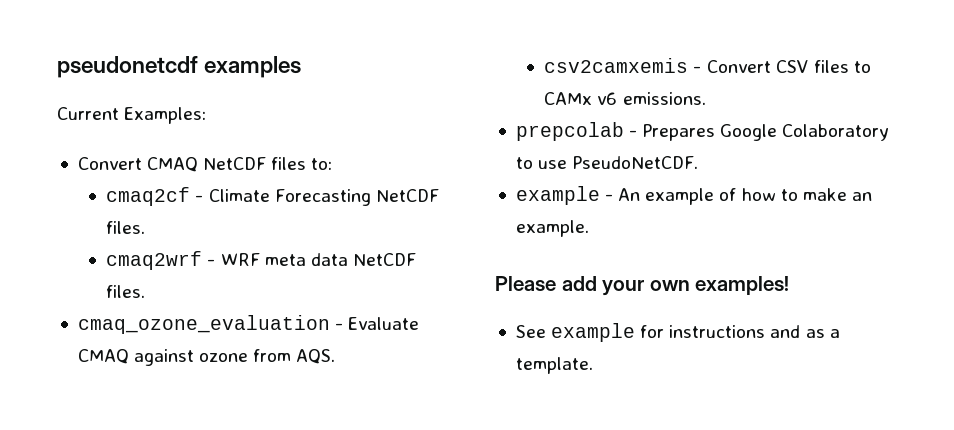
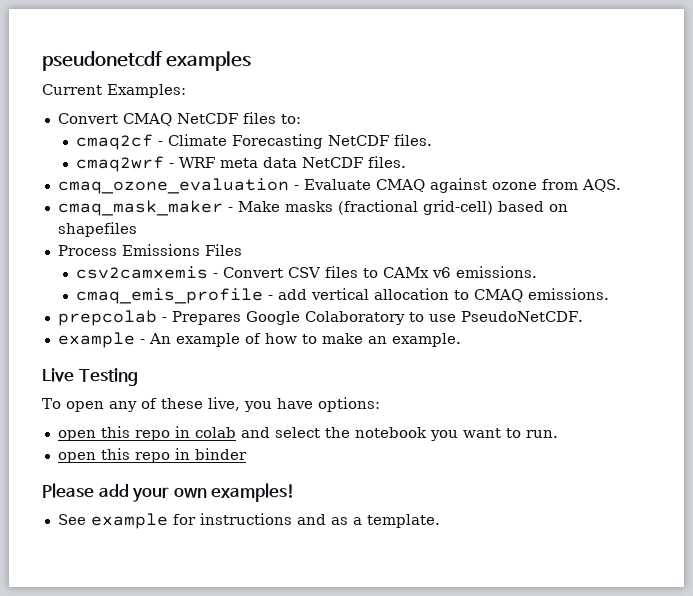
+ cmaq_mask_maker - Make masks (fractional grid-cell) based on shapefiles
+ Process Emissions Files
+ cmaq_emis_profile - add vertical allocation to CMAQ emissions.
+ Live Testing
+ To open any of these live, you have options:
+ open this repo in colab and select the notebook you want to run.
+ open this repo in binder

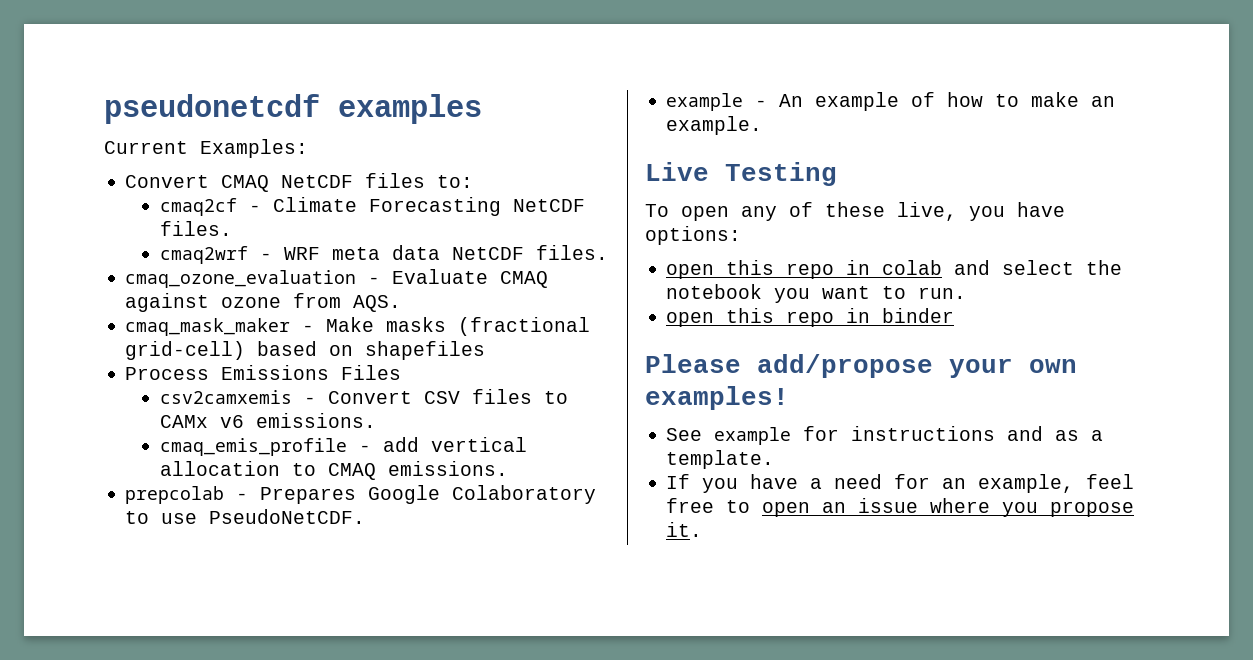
- Please add your own examples!
+ Please add/propose your own examples!
+ If you have a need for an example, feel free to open an issue where you propose it.

